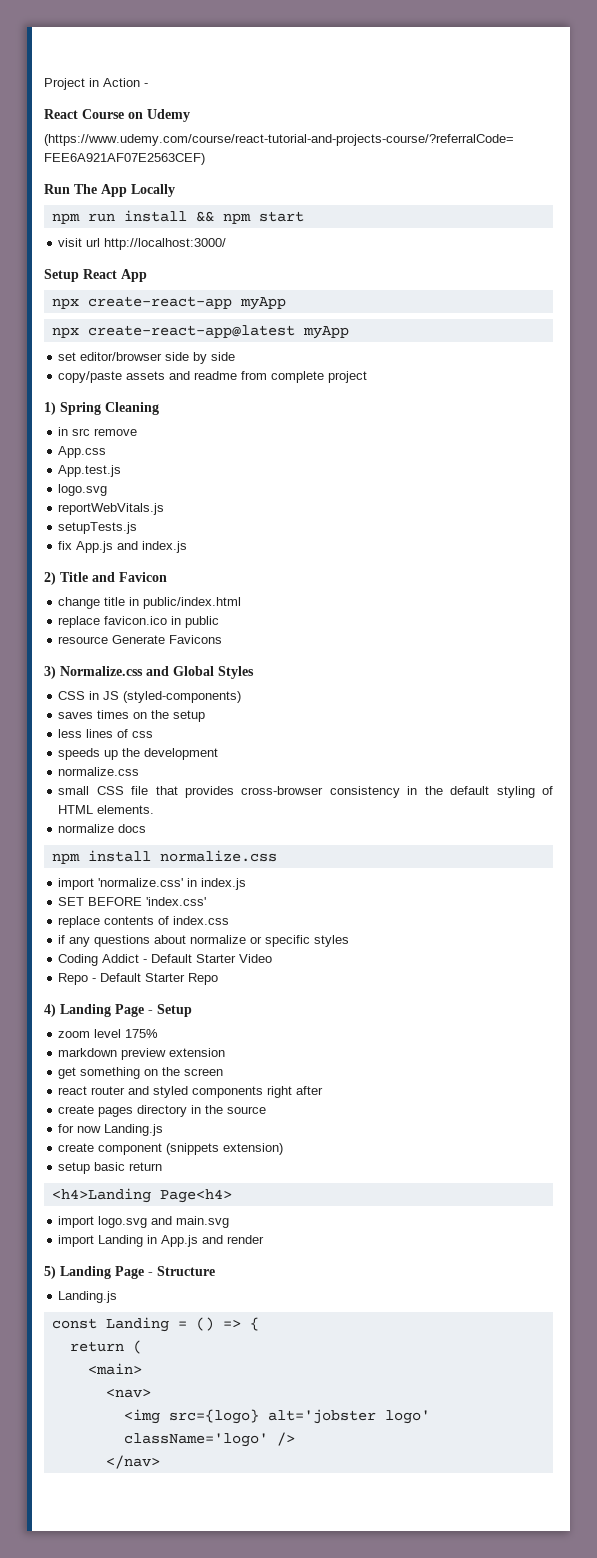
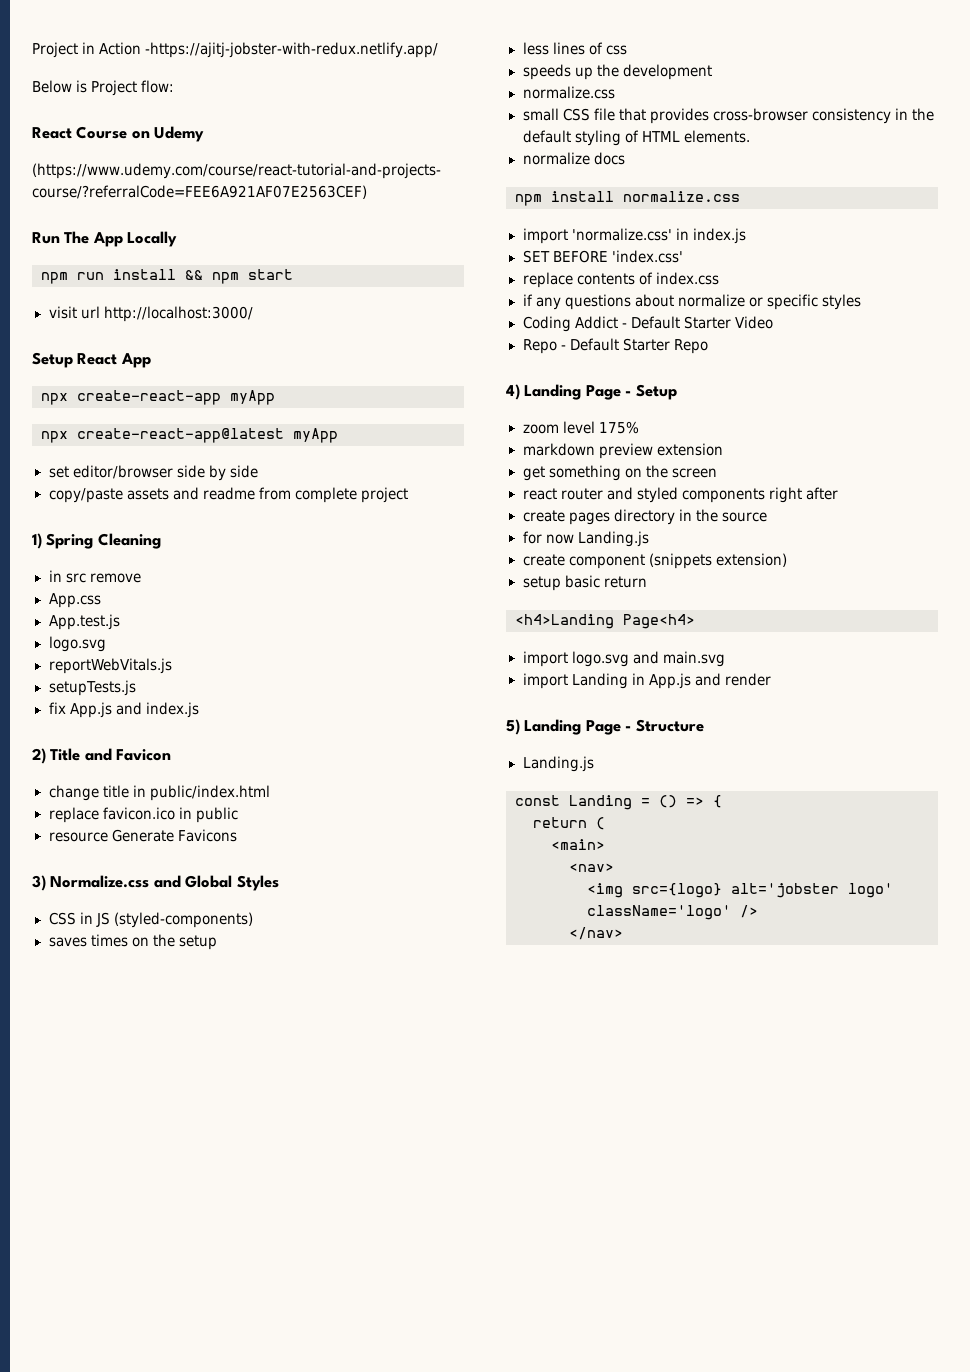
- Project in Action -
+ Project in Action -https://ajitj-jobster-with-redux.netlify.app/
+ Below is Project flow:

